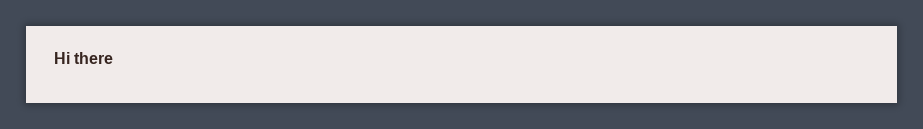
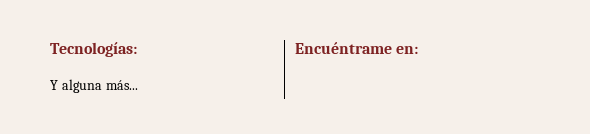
- Hi there
+ Tecnologías:
+ Y alguna más...
+ Encuéntrame en:

